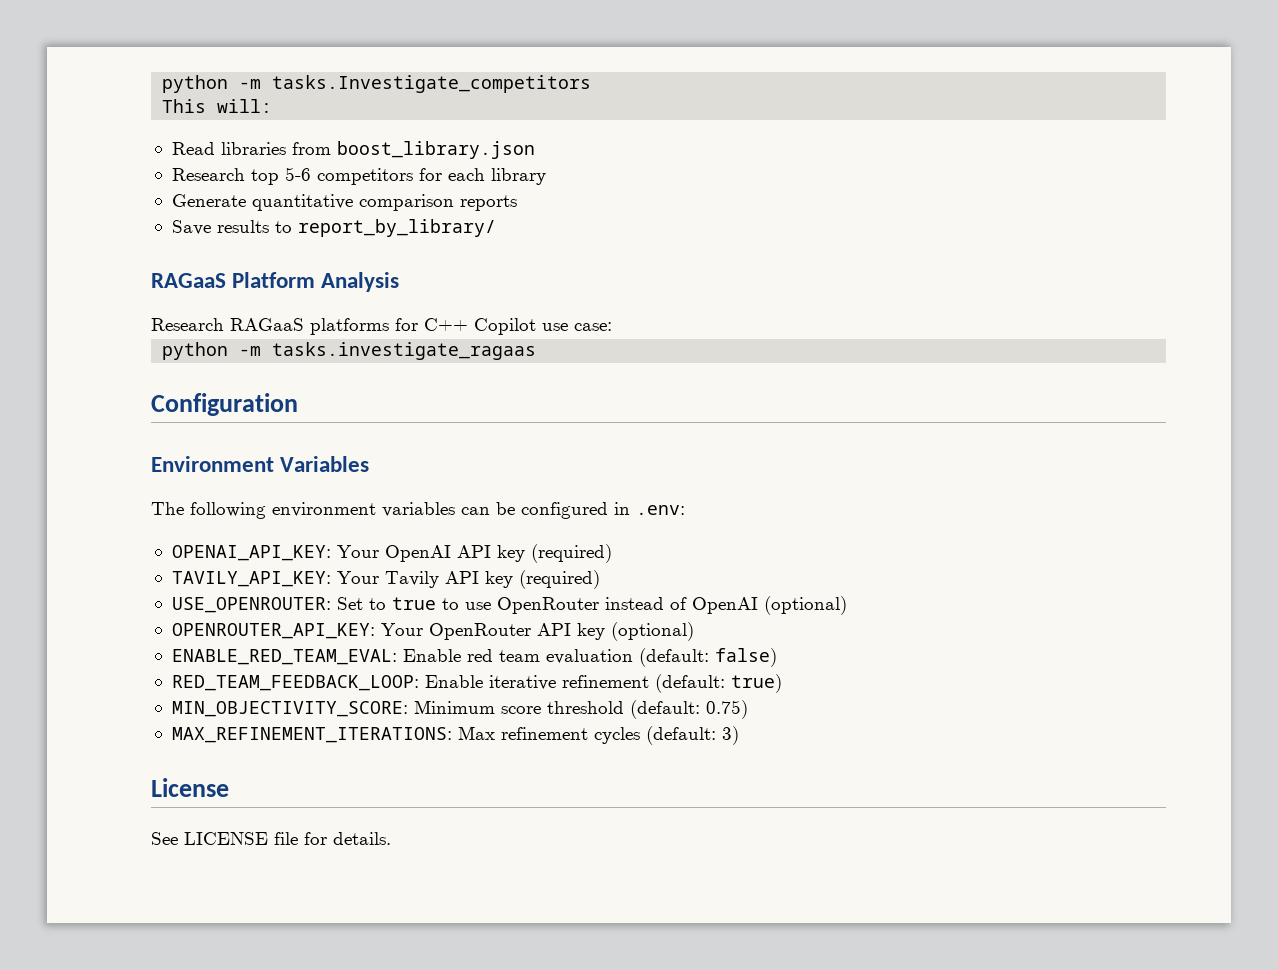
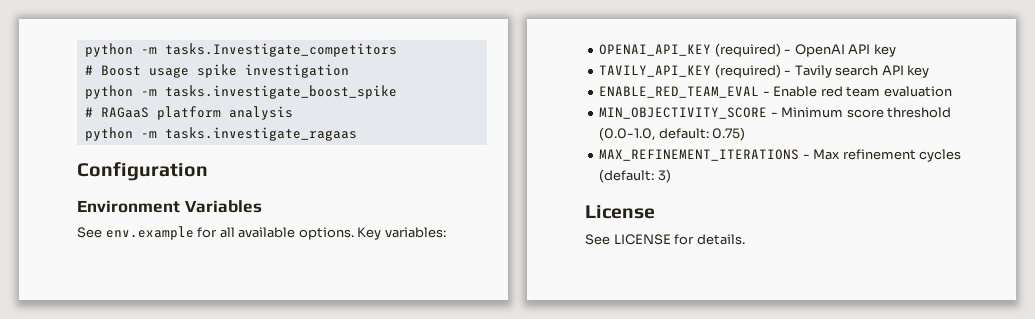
- This will:
- Read libraries from boost_library.json
- Research top 5-6 competitors for each library
- Generate quantitative comparison reports
- Save results to report_by_library/
- RAGaaS Platform Analysis
- Research RAGaaS platforms for C++ Copilot use case:
+ # Boost usage spike investigation
+ python -m tasks.investigate_boost_spike
+ # RAGaaS platform analysis
- The following environment variables can be configured in .env:
- OPENAI_API_KEY: Your OpenAI API key (required)
- TAVILY_API_KEY: Your Tavily API key (required)
- USE_OPENROUTER: Set to true to use OpenRouter instead of OpenAI (optional)
- OPENROUTER_API_KEY: Your OpenRouter API key (optional)
- ENABLE_RED_TEAM_EVAL: Enable red team evaluation (default: false)
- RED_TEAM_FEEDBACK_LOOP: Enable iterative refinement (default: true)
- MIN_OBJECTIVITY_SCORE: Minimum score threshold (default: 0.75)
+ See env.example for all available options. Key variables:
+ OPENAI_API_KEY (required) - OpenAI API key
+ TAVILY_API_KEY (required) - Tavily search API key
+ ENABLE_RED_TEAM_EVAL - Enable red team evaluation
+ MIN_OBJECTIVITY_SCORE - Minimum score threshold (0.0-1.0, default: 0.75)
- MAX_REFINEMENT_ITERATIONS: Max refinement cycles (default: 3)
+ MAX_REFINEMENT_ITERATIONS - Max refinement cycles (default: 3)
- See LICENSE file for details.
+ See LICENSE for details.

